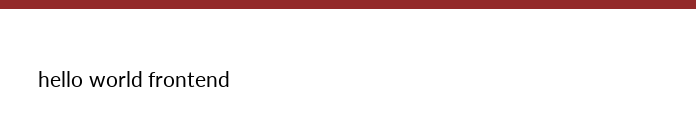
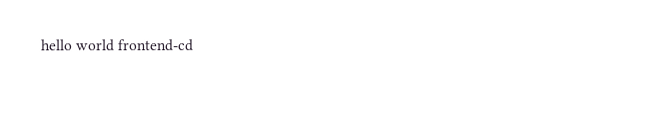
- hello world frontend
+ hello world frontend-cd

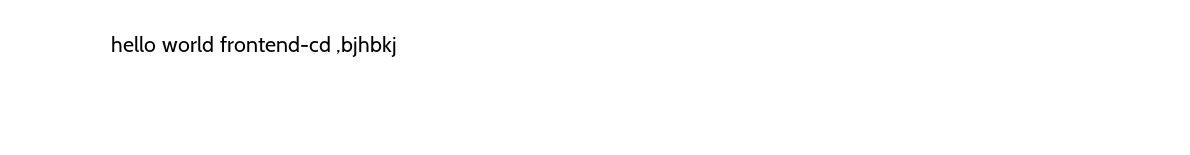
- hello world frontend-cd
+ hello world frontend-cd ,bjhbkj

